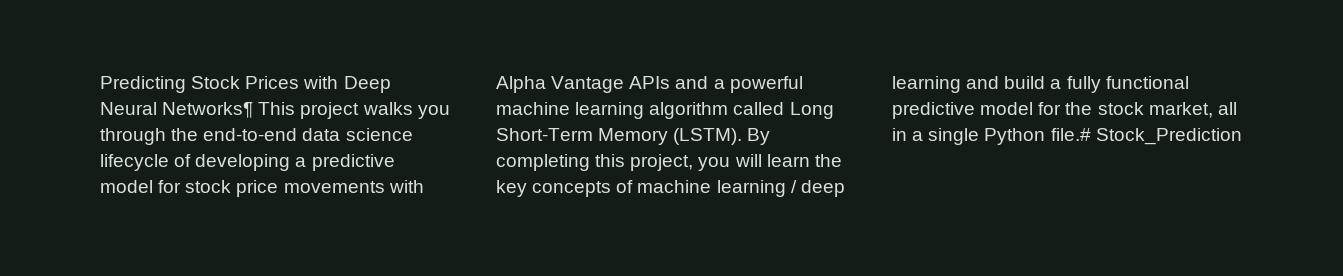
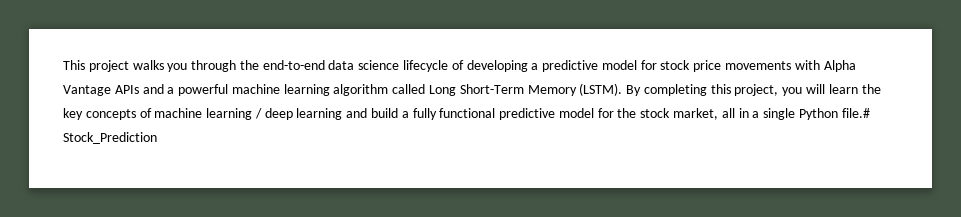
- Predicting Stock Prices with Deep Neural Networks¶ This project walks you through the end-to-end data science lifecycle of developing a predictive model for stock price movements with Alpha Vantage APIs and a powerful machine learning algorithm called Long Short-Term Memory (LSTM).
+ This project walks you through the end-to-end data science lifecycle of developing a predictive model for stock price movements with Alpha Vantage APIs and a powerful machine learning algorithm called Long Short-Term Memory (LSTM).

